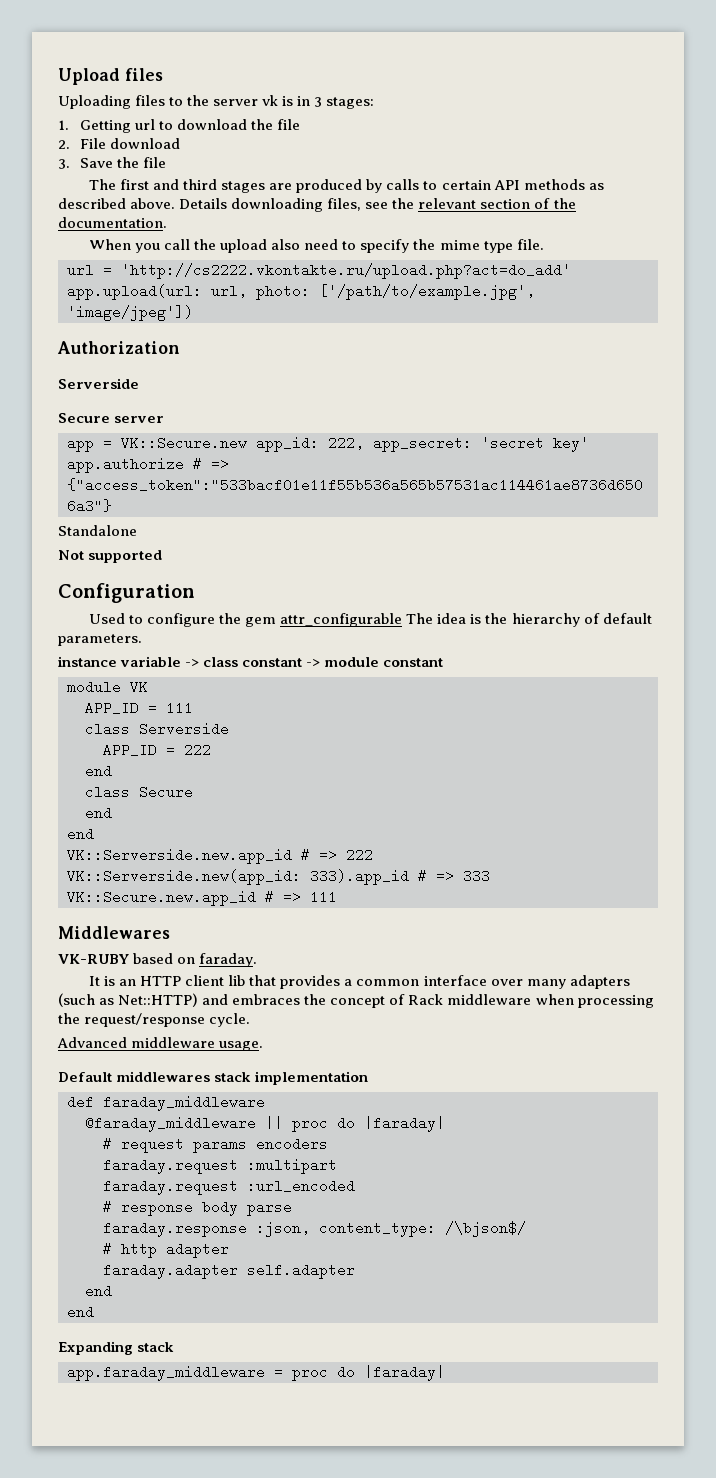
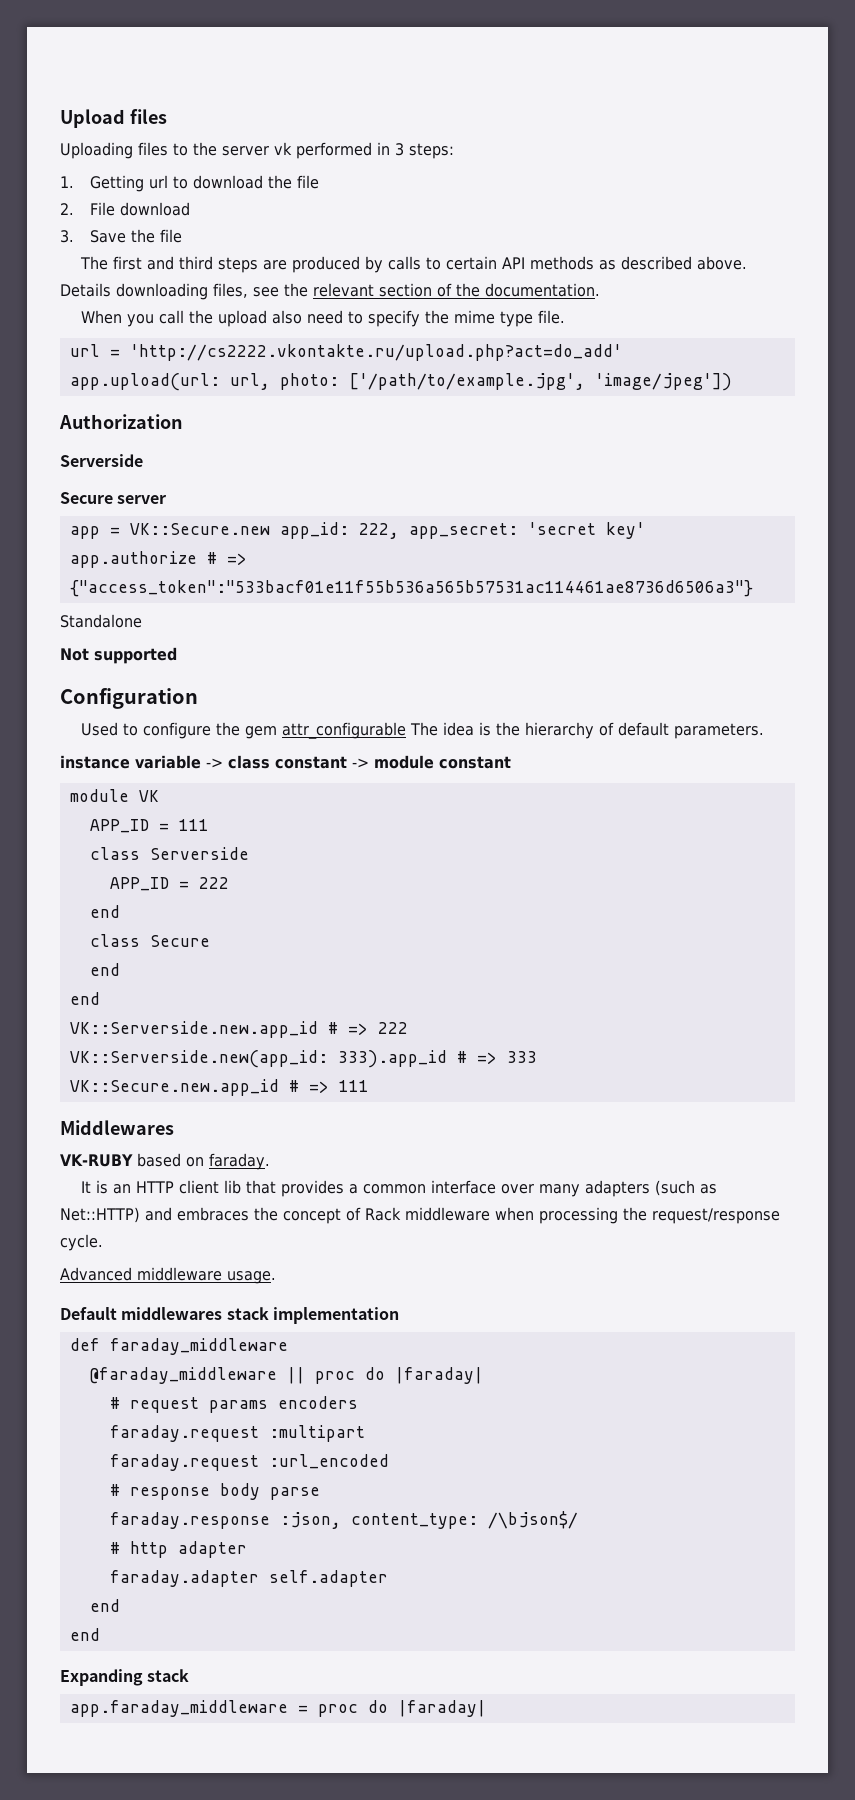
- Uploading files to the server vk is in 3 stages:
+ Uploading files to the server vk performed in 3 steps:
- The first and third stages are produced by calls to certain API methods as described above.
+ The first and third steps are produced by calls to certain API methods as described above.

